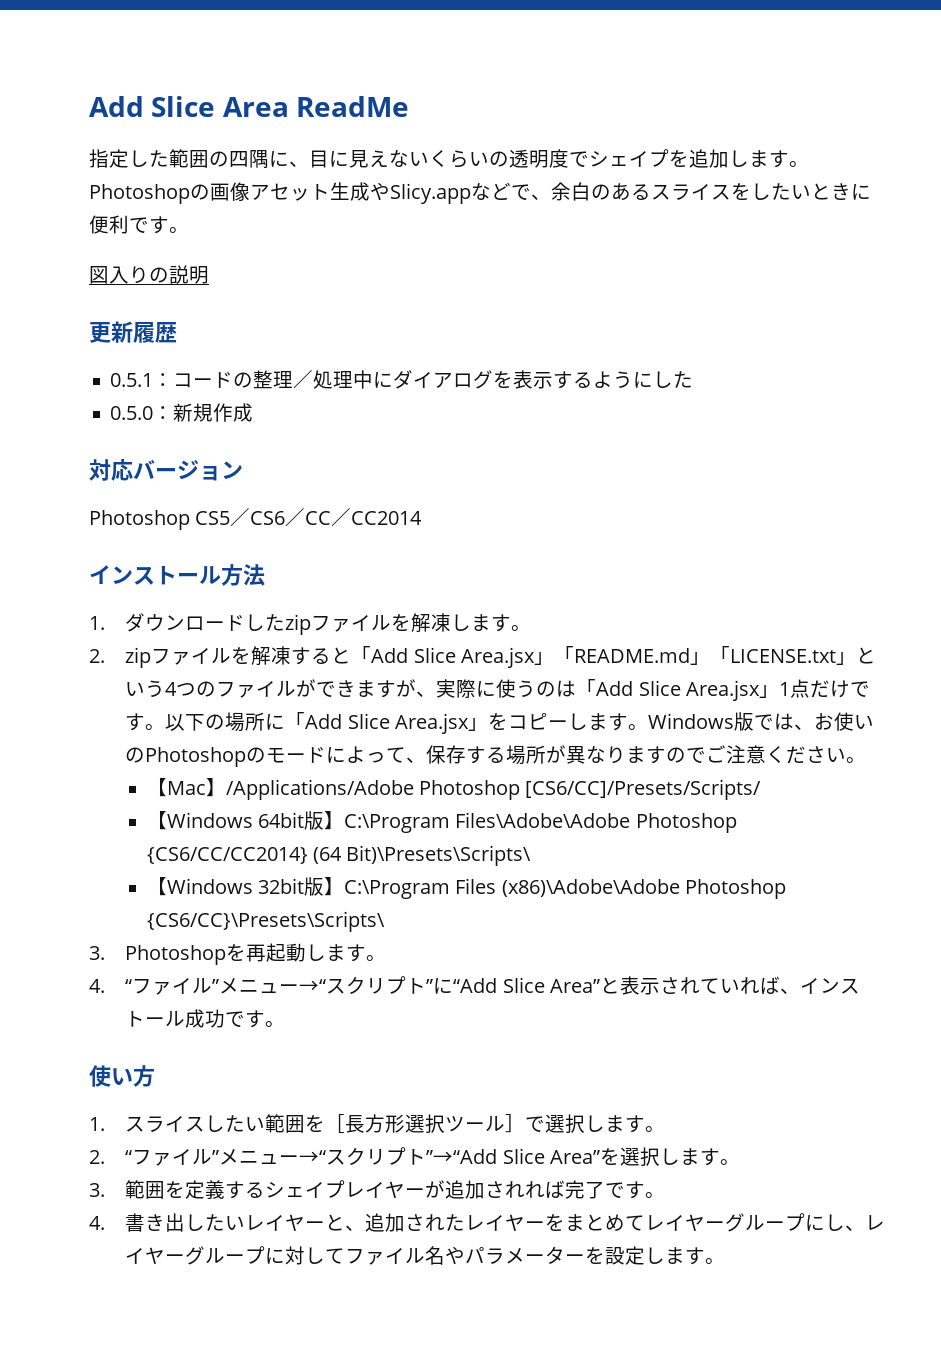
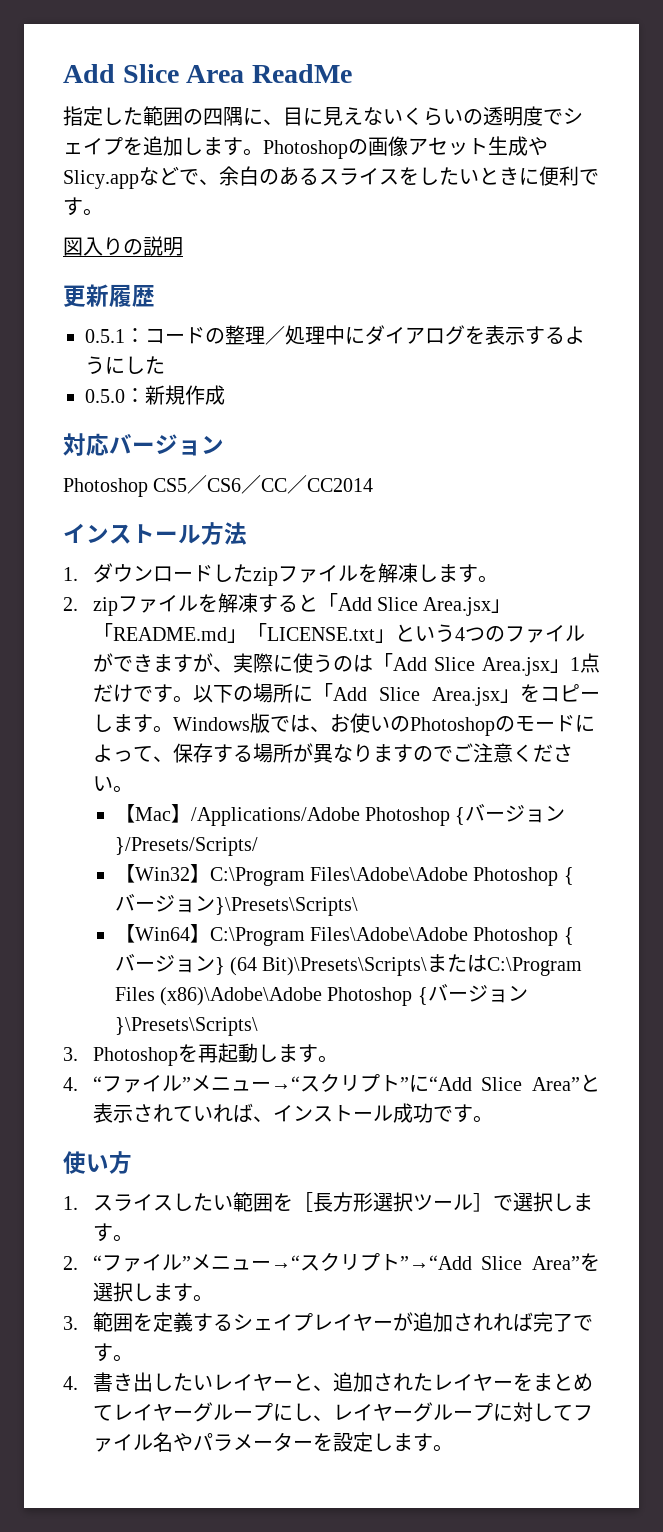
- 【Mac】/Applications/Adobe Photoshop [CS6/CC]/Presets/Scripts/
- 【Windows 64bit版】C:\Program Files\Adobe\Adobe Photoshop {CS6/CC/CC2014} (64 Bit)\Presets\Scripts\
- 【Windows 32bit版】C:\Program Files (x86)\Adobe\Adobe Photoshop {CS6/CC}\Presets\Scripts\
+ 【Mac】/Applications/Adobe Photoshop {バージョン}/Presets/Scripts/
+ 【Win32】C:\Program Files\Adobe\Adobe Photoshop {バージョン}\Presets\Scripts\
+ 【Win64】C:\Program Files\Adobe\Adobe Photoshop {バージョン} (64 Bit)\Presets\Scripts\またはC:\Program Files (x86)\Adobe\Adobe Photoshop {バージョン}\Presets\Scripts\

